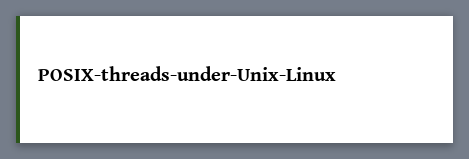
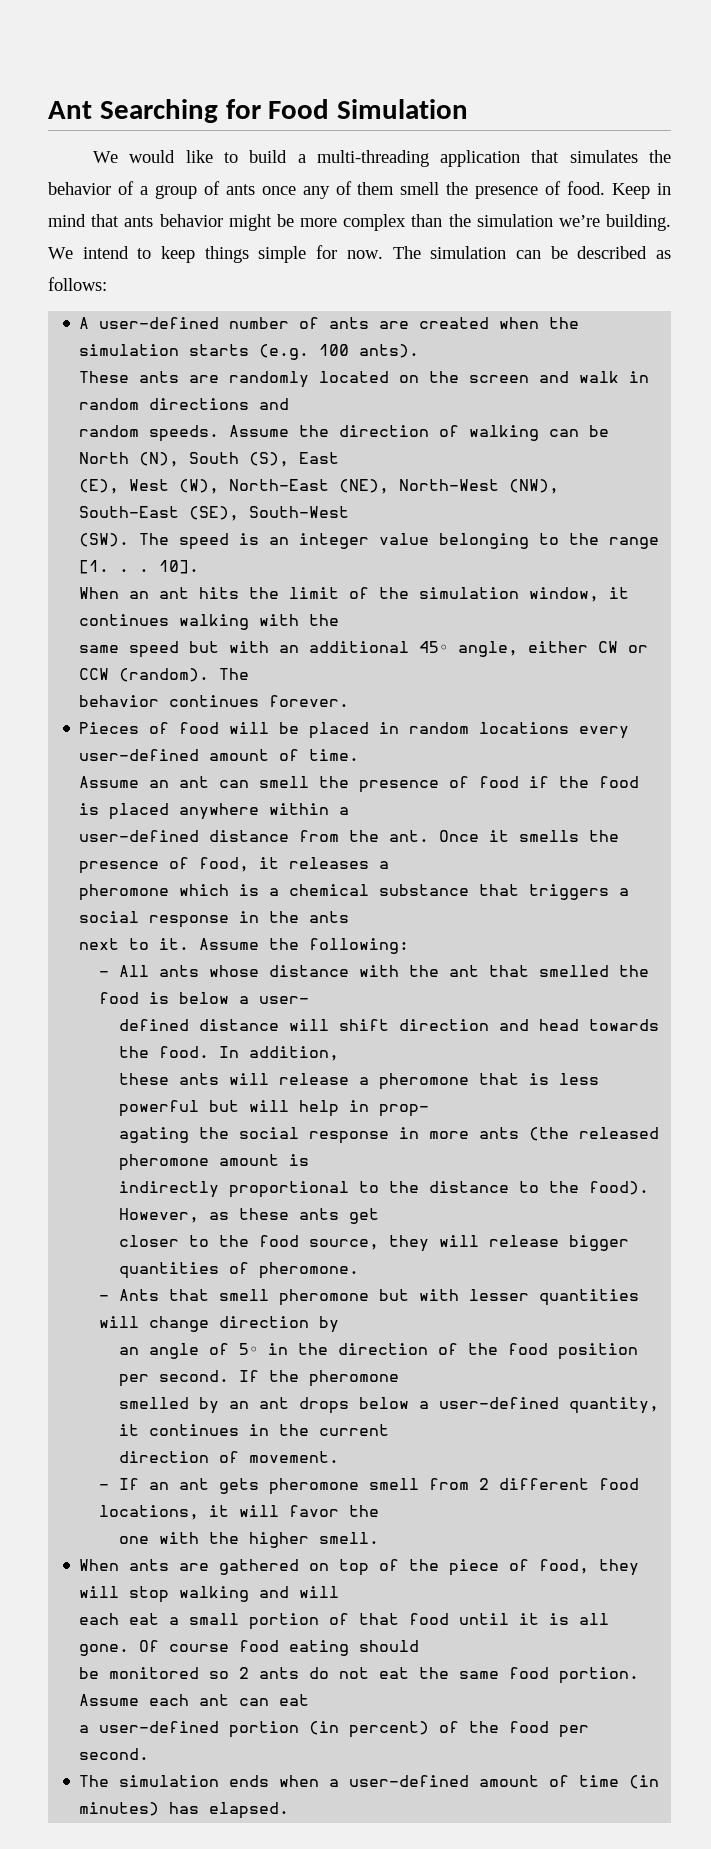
- POSIX-threads-under-Unix-Linux
+ Ant Searching for Food Simulation
+ We would like to build a multi-threading application that simulates the behavior of a group of ants once any of them smell the presence of food. Keep in mind that ants behavior might be more complex than the simulation we’re building. We intend to keep things simple for now. The simulation can be described as follows:
+ A user-defined number of ants are created when the simulation starts (e.g. 100 ants).
+ These ants are randomly located on the screen and walk in random directions and
+ random speeds. Assume the direction of walking can be North (N), South (S), East
+ (E), West (W), North-East (NE), North-West (NW), South-East (SE), South-West
+ (SW). The speed is an integer value belonging to the range [1. . . 10].
+ When an ant hits the limit of the simulation window, it continues walking with the
+ same speed but with an additional 45◦ angle, either CW or CCW (random). The
+ behavior continues forever.
+ Pieces of food will be placed in random locations every user-defined amount of time.
+ Assume an ant can smell the presence of food if the food is placed anywhere within a
+ user-defined distance from the ant. Once it smells the presence of food, it releases a
+ pheromone which is a chemical substance that triggers a social response in the ants
+ next to it. Assume the following:
+ – All ants whose distance with the ant that smelled the food is below a user-
+ defined distance will shift direction and head towards the food. In addition,
+ these ants will release a pheromone that is less powerful but will help in prop-
+ agating the social response in more ants (the released pheromone amount is
+ indirectly proportional to the distance to the food). However, as these ants get
+ closer to the food source, they will release bigger quantities of pheromone.
+ – Ants that smell pheromone but with lesser quantities will change direction by
+ an angle of 5◦ in the direction of the food position per second. If the pheromone
+ smelled by an ant drops below a user-defined quantity, it continues in the current
+ direction of movement.
+ – If an ant gets pheromone smell from 2 different food locations, it will favor the
+ one with the higher smell.
+ When ants are gathered on top of the piece of food, they will stop walking and will
+ each eat a small portion of that food until it is all gone. Of course food eating should
+ be monitored so 2 ants do not eat the same food portion. Assume each ant can eat
+ a user-defined portion (in percent) of the food per second.
+ The simulation ends when a user-defined amount of time (in minutes) has elapsed.

